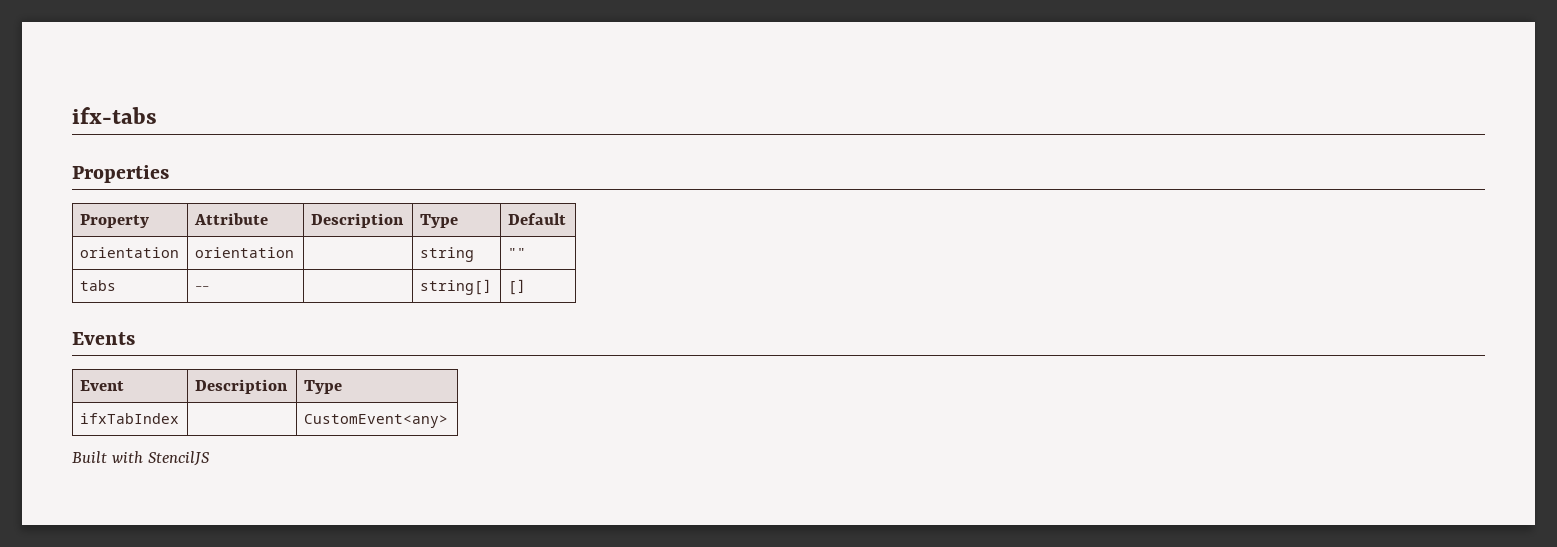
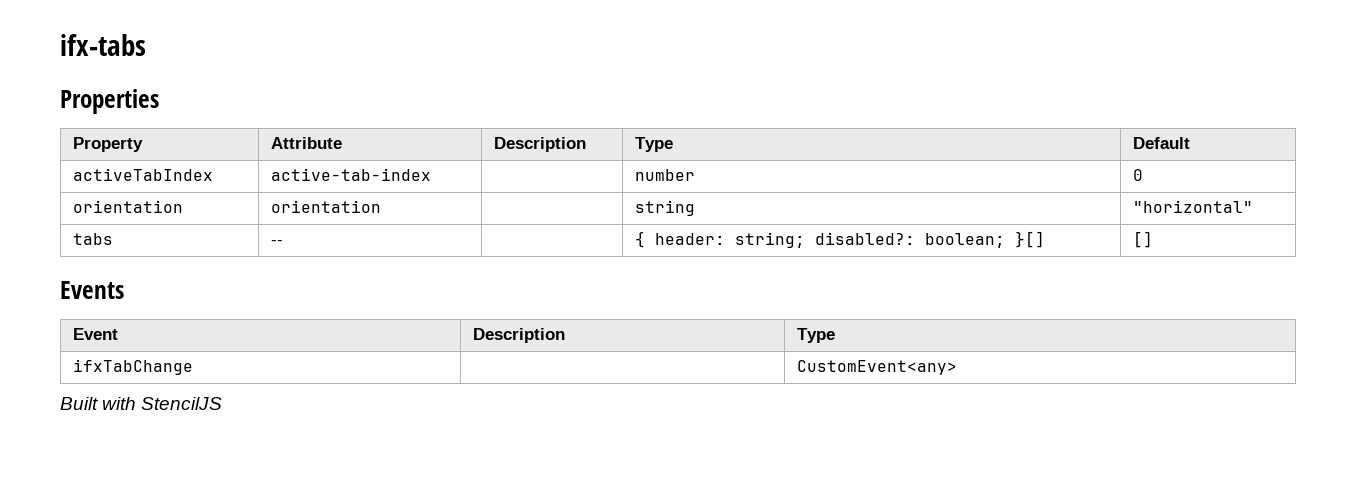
+ activeTabIndex | active-tab-index | | number | 0
- orientation | orientation | | string | ""
+ orientation | orientation | | string | "horizontal"
- tabs | -- | | string[] | []
+ tabs | -- | | { header: string; disabled?: boolean; }[] | []
- ifxTabIndex | | CustomEvent<any>
+ ifxTabChange | | CustomEvent<any>

